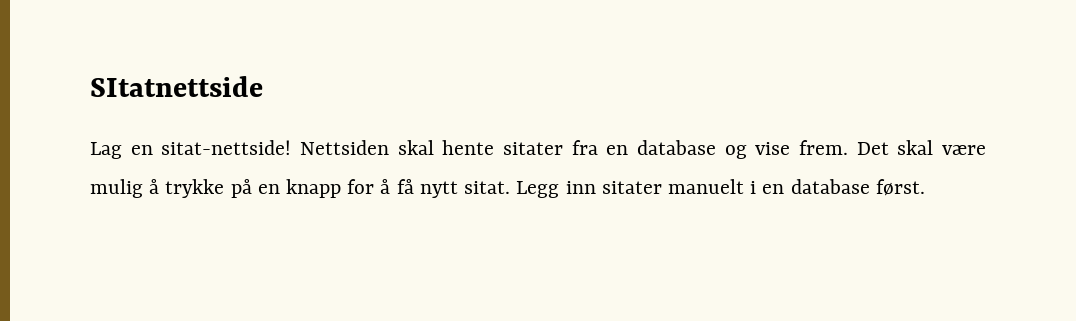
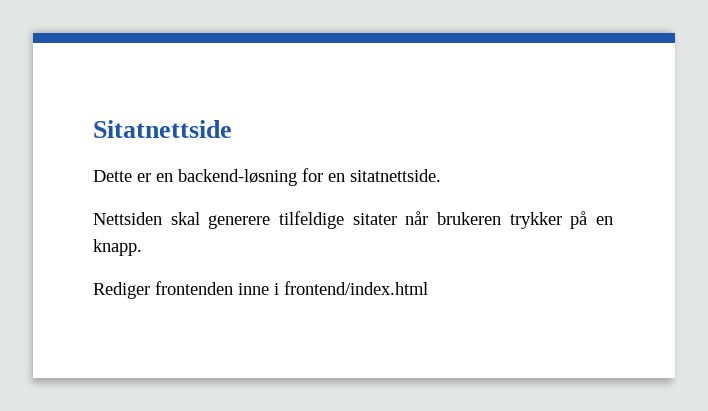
- SItatnettside
- Lag en sitat-nettside! Nettsiden skal hente sitater fra en database og vise frem. Det skal være mulig å trykke på en knapp for å få nytt sitat. Legg inn sitater manuelt i en database først.
+ Sitatnettside
+ Dette er en backend-løsning for en sitatnettside.
+ Nettsiden skal generere tilfeldige sitater når brukeren trykker på en knapp.
+ Rediger frontenden inne i frontend/index.html

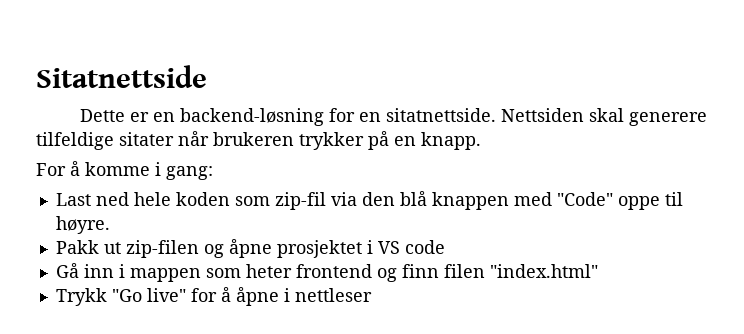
- Dette er en backend-løsning for en sitatnettside.
- Nettsiden skal generere tilfeldige sitater når brukeren trykker på en knapp.
+ Dette er en backend-løsning for en sitatnettside. Nettsiden skal generere tilfeldige sitater når brukeren trykker på en knapp.
- Rediger frontenden inne i frontend/index.html
+ For å komme i gang:
+ Last ned hele koden som zip-fil via den blå knappen med "Code" oppe til høyre.
+ Pakk ut zip-filen og åpne prosjektet i VS code
+ Gå inn i mappen som heter frontend og finn filen "index.html"
+ Trykk "Go live" for å åpne i nettleser

